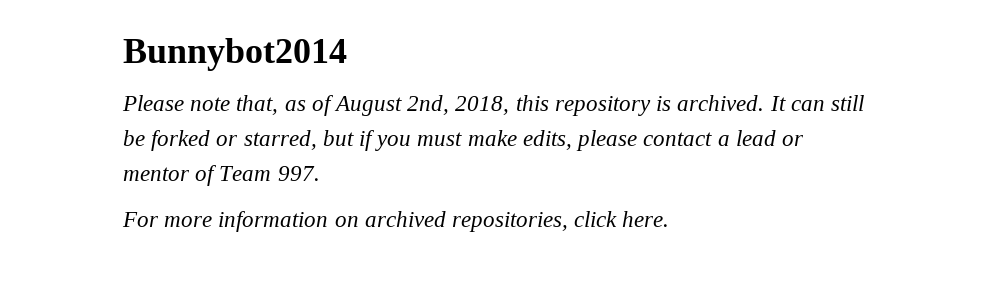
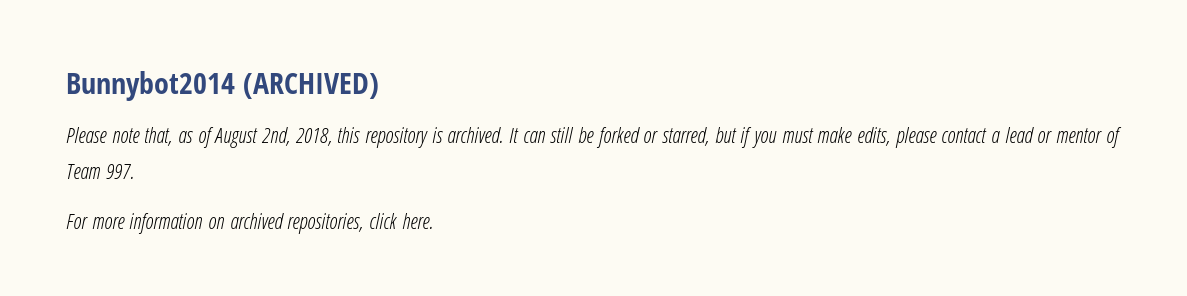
- Bunnybot2014
+ Bunnybot2014 (ARCHIVED)

